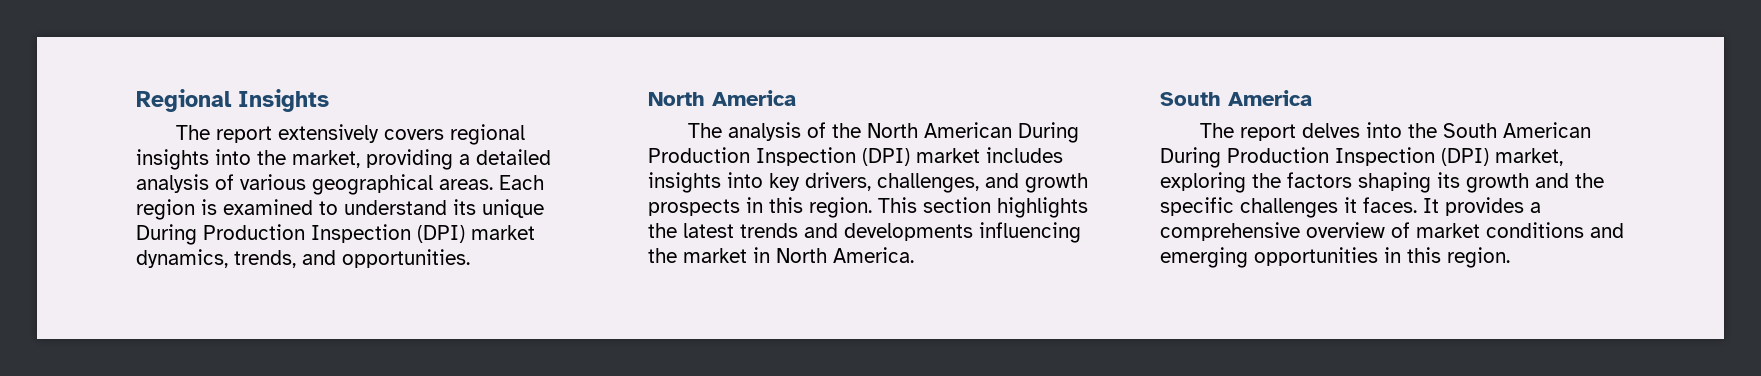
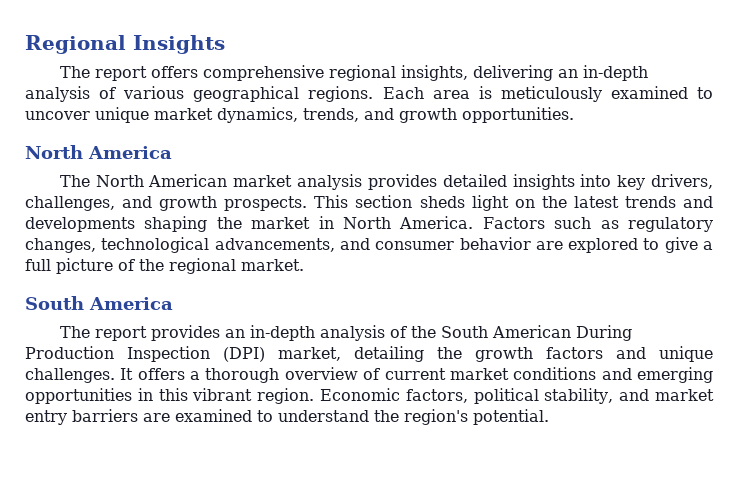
- The report extensively covers regional insights into the market, providing a detailed analysis of various geographical areas. Each region is examined to understand its unique During Production Inspection (DPI) market dynamics, trends, and opportunities.
+ The report offers comprehensive regional insights, delivering an in-depth analysis of various geographical regions. Each area is meticulously examined to uncover unique market dynamics, trends, and growth opportunities.
- The analysis of the North American During Production Inspection (DPI) market includes insights into key drivers, challenges, and growth prospects in this region. This section highlights the latest trends and developments influencing the market in North America.
+ The North American market analysis provides detailed insights into key drivers, challenges, and growth prospects. This section sheds light on the latest trends and developments shaping the market in North America. Factors such as regulatory changes, technological advancements, and consumer behavior are explored to give a full picture of the regional market.
- The report delves into the South American During Production Inspection (DPI) market, exploring the factors shaping its growth and the specific challenges it faces. It provides a comprehensive overview of market conditions and emerging opportunities in this region.
+ The report provides an in-depth analysis of the South American During Production Inspection (DPI) market, detailing the growth factors and unique challenges. It offers a thorough overview of current market conditions and emerging opportunities in this vibrant region. Economic factors, political stability, and market entry barriers are examined to understand the region's potential.

